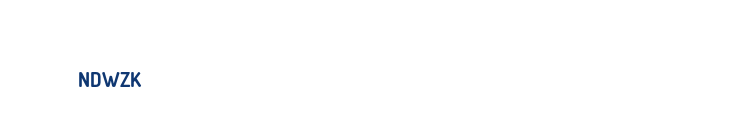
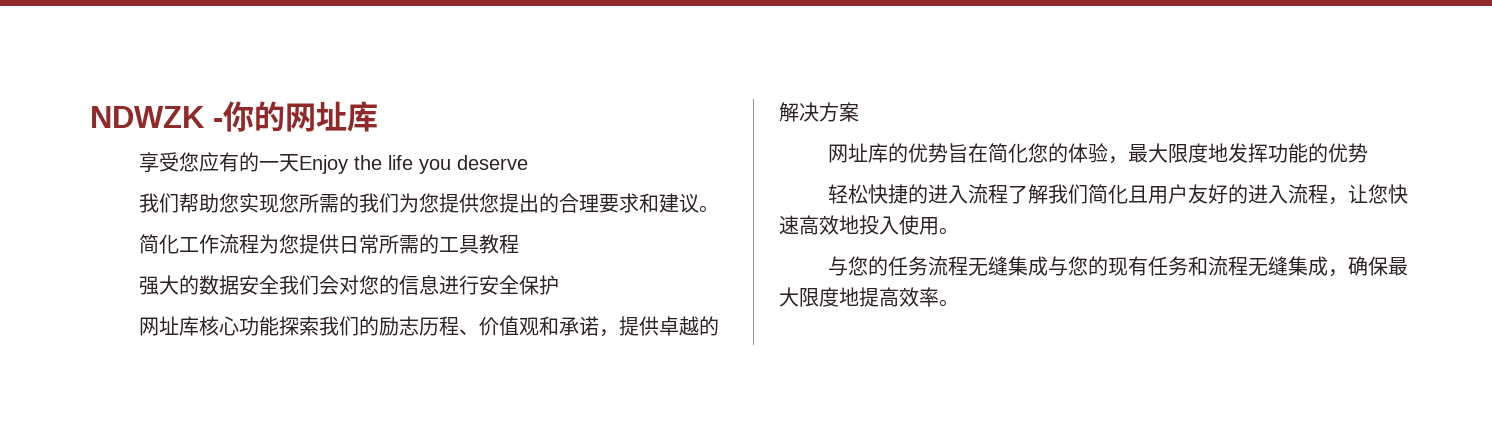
- NDWZK
+ NDWZK -你的网址库
+ 享受您应有的一天Enjoy the life you deserve
+ 我们帮助您实现您所需的我们为您提供您提出的合理要求和建议。
+ 简化工作流程为您提供日常所需的工具教程
+ 强大的数据安全我们会对您的信息进行安全保护
+ 网址库核心功能探索我们的励志历程、价值观和承诺，提供卓越的解决方案
+ 网址库的优势旨在简化您的体验，最大限度地发挥功能的优势
+ 轻松快捷的进入流程了解我们简化且用户友好的进入流程，让您快速高效地投入使用。
+ 与您的任务流程无缝集成与您的现有任务和流程无缝集成，确保最大限度地提高效率。

